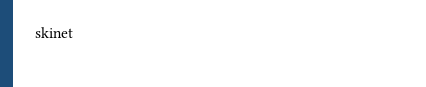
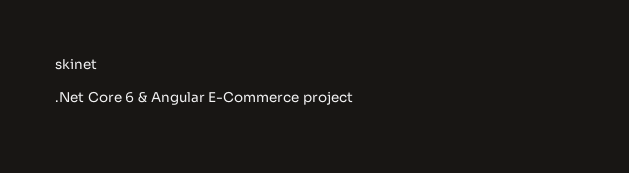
+ .Net Core 6 & Angular E-Commerce project

